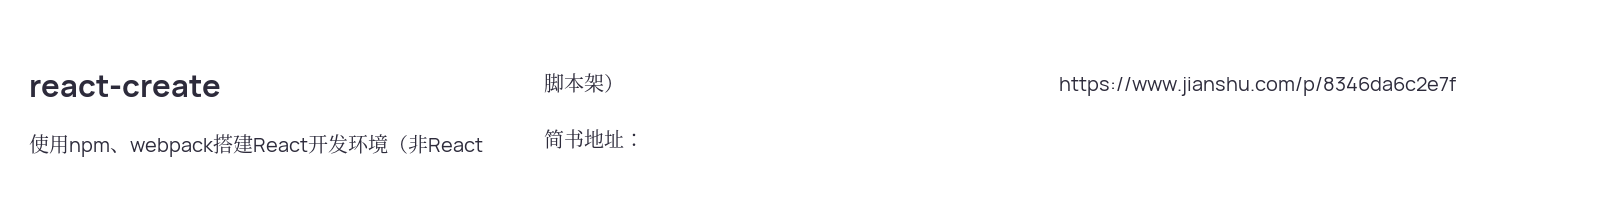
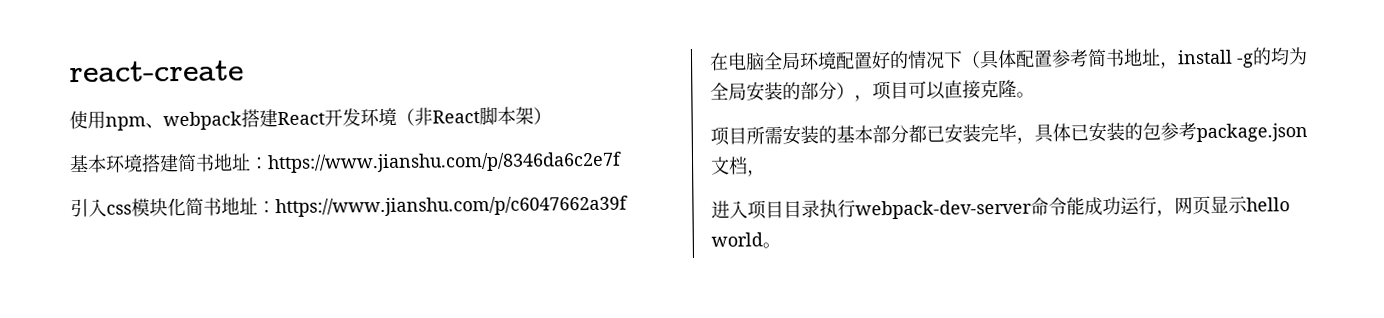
- 简书地址：https://www.jianshu.com/p/8346da6c2e7f
+ 基本环境搭建简书地址：https://www.jianshu.com/p/8346da6c2e7f
+ 引入css模块化简书地址：https://www.jianshu.com/p/c6047662a39f
+ 在电脑全局环境配置好的情况下（具体配置参考简书地址，install -g的均为全局安装的部分），项目可以直接克隆。
+ 项目所需安装的基本部分都已安装完毕，具体已安装的包参考package.json文档，
+ 进入项目目录执行webpack-dev-server命令能成功运行，网页显示hello world。

